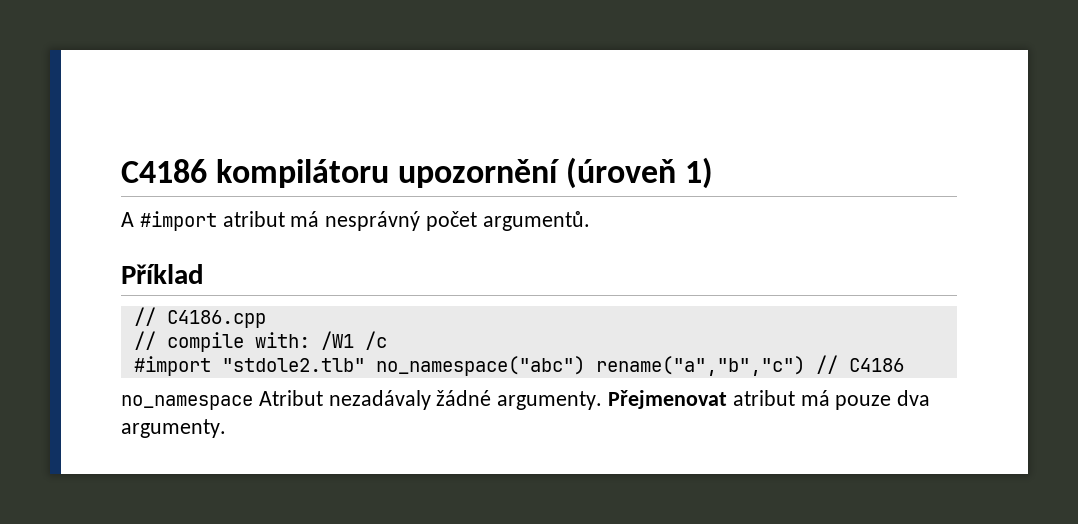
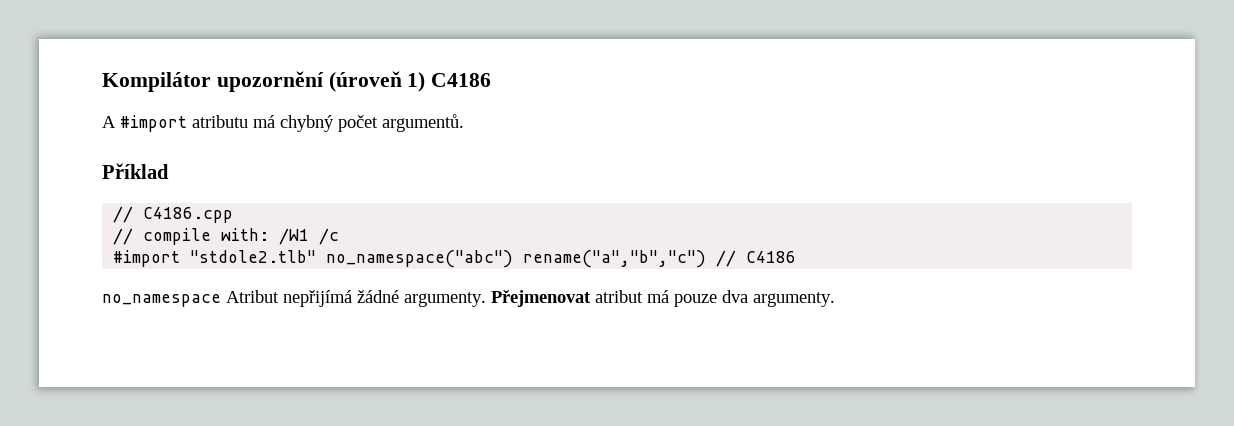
- C4186 kompilátoru upozornění (úroveň 1)
+ Kompilátor upozornění (úroveň 1) C4186
- A #import atribut má nesprávný počet argumentů.
+ A #import atributu má chybný počet argumentů.
- no_namespace Atribut nezadávaly žádné argumenty.
+ no_namespace Atribut nepřijímá žádné argumenty.

